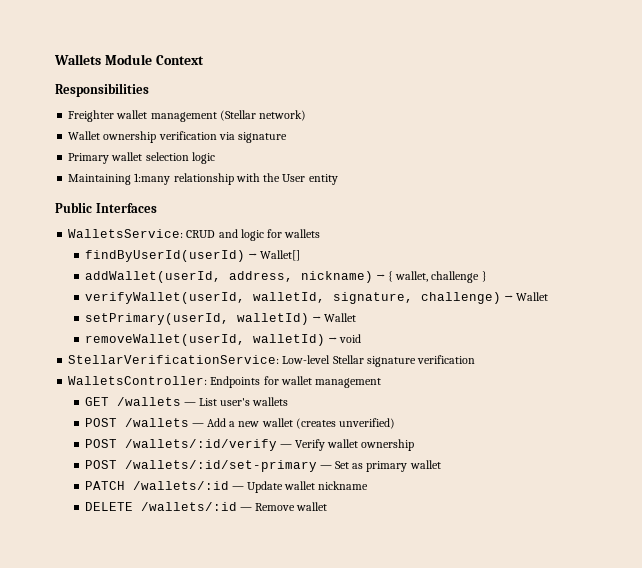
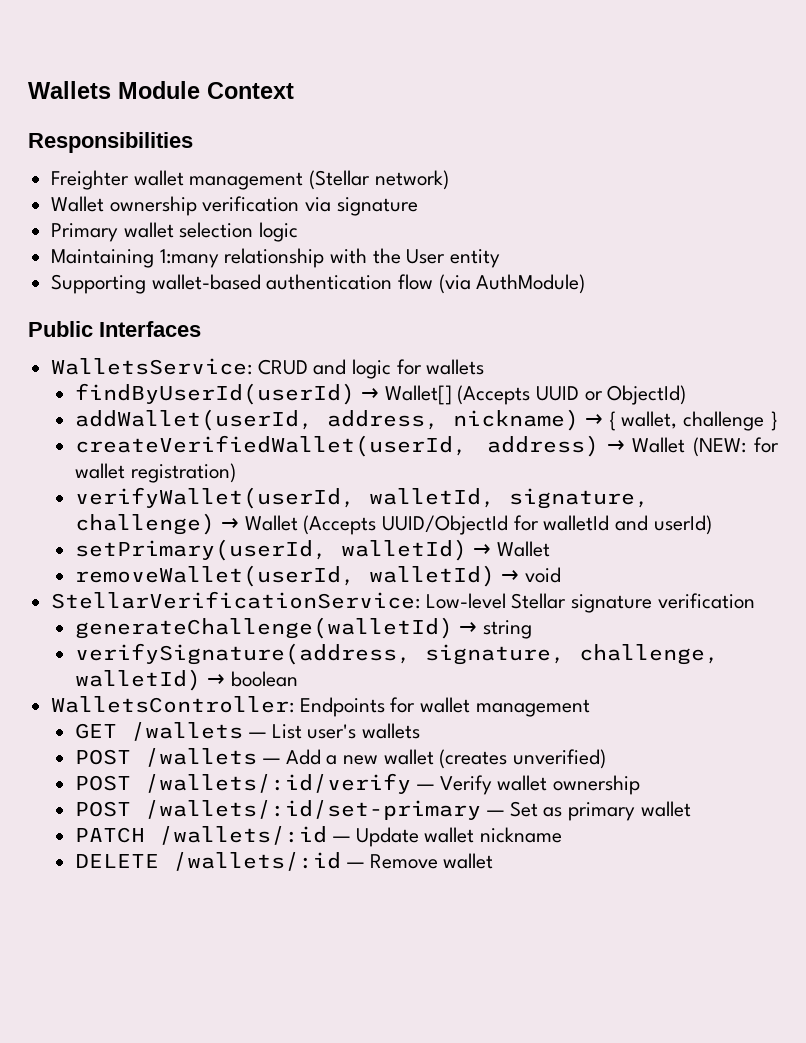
+ Supporting wallet-based authentication flow (via AuthModule)
- findByUserId(userId) → Wallet[]
+ findByUserId(userId) → Wallet[] (Accepts UUID or ObjectId)
+ createVerifiedWallet(userId, address) → Wallet (NEW: for wallet registration)
- verifyWallet(userId, walletId, signature, challenge) → Wallet
+ verifyWallet(userId, walletId, signature, challenge) → Wallet (Accepts UUID/ObjectId for walletId and userId)
+ generateChallenge(walletId) → string
+ verifySignature(address, signature, challenge, walletId) → boolean

